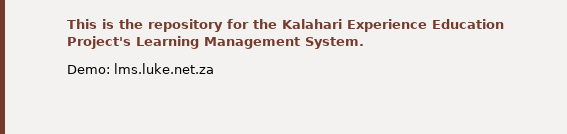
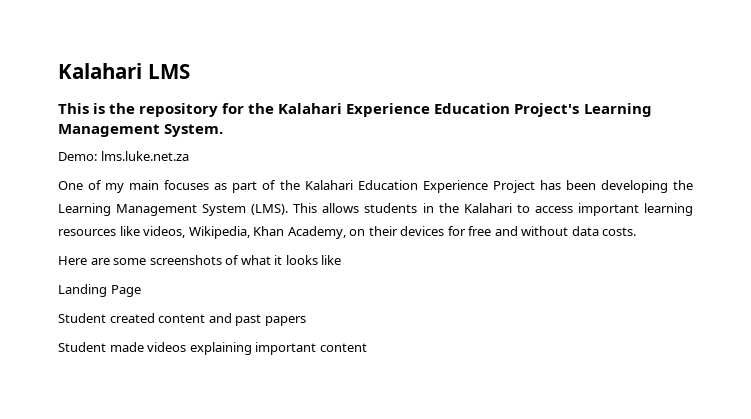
+ Kalahari LMS
+ One of my main focuses as part of the Kalahari Education Experience Project has been developing the Learning Management System (LMS). This allows students in the Kalahari to access important learning resources like videos, Wikipedia, Khan Academy, on their devices for free and without data costs.
+ Here are some screenshots of what it looks like
+ Landing Page
+ Student created content and past papers
+ Student made videos explaining important content

